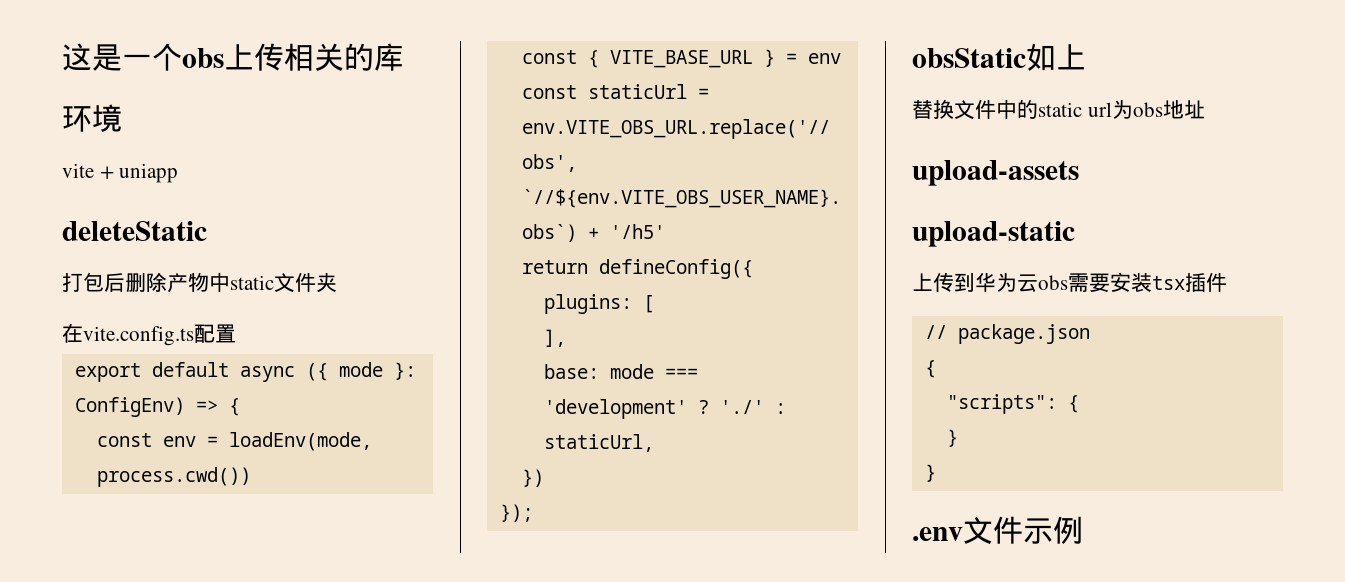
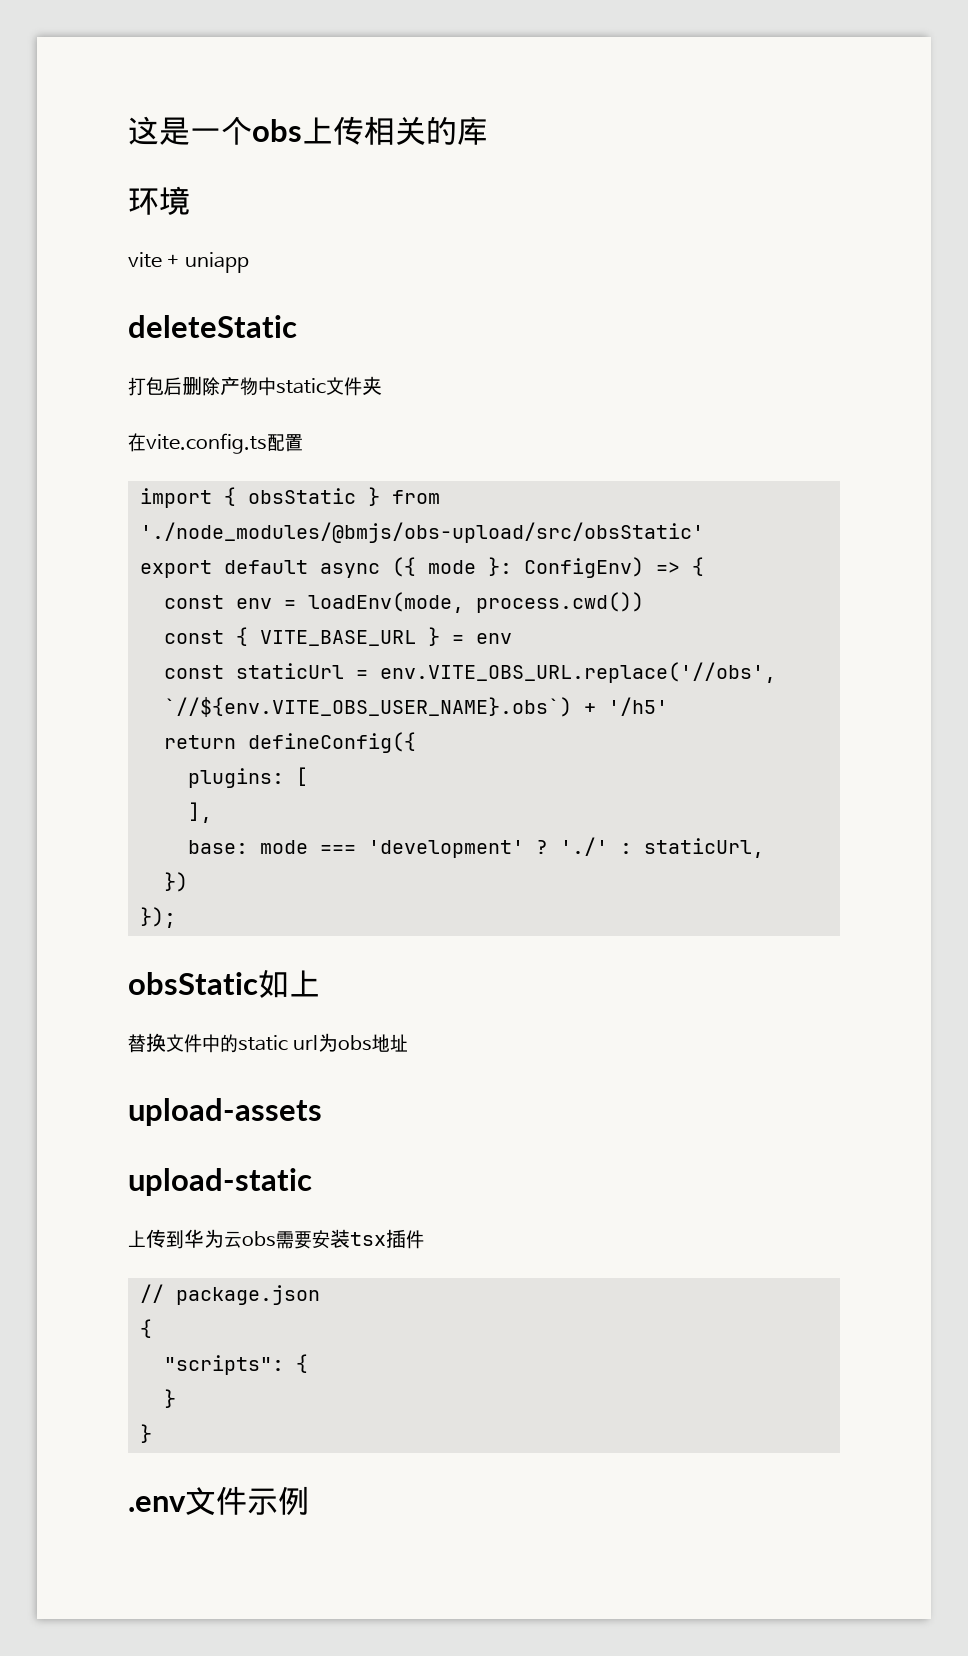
+ import { obsStatic } from './node_modules/@bmjs/obs-upload/src/obsStatic'

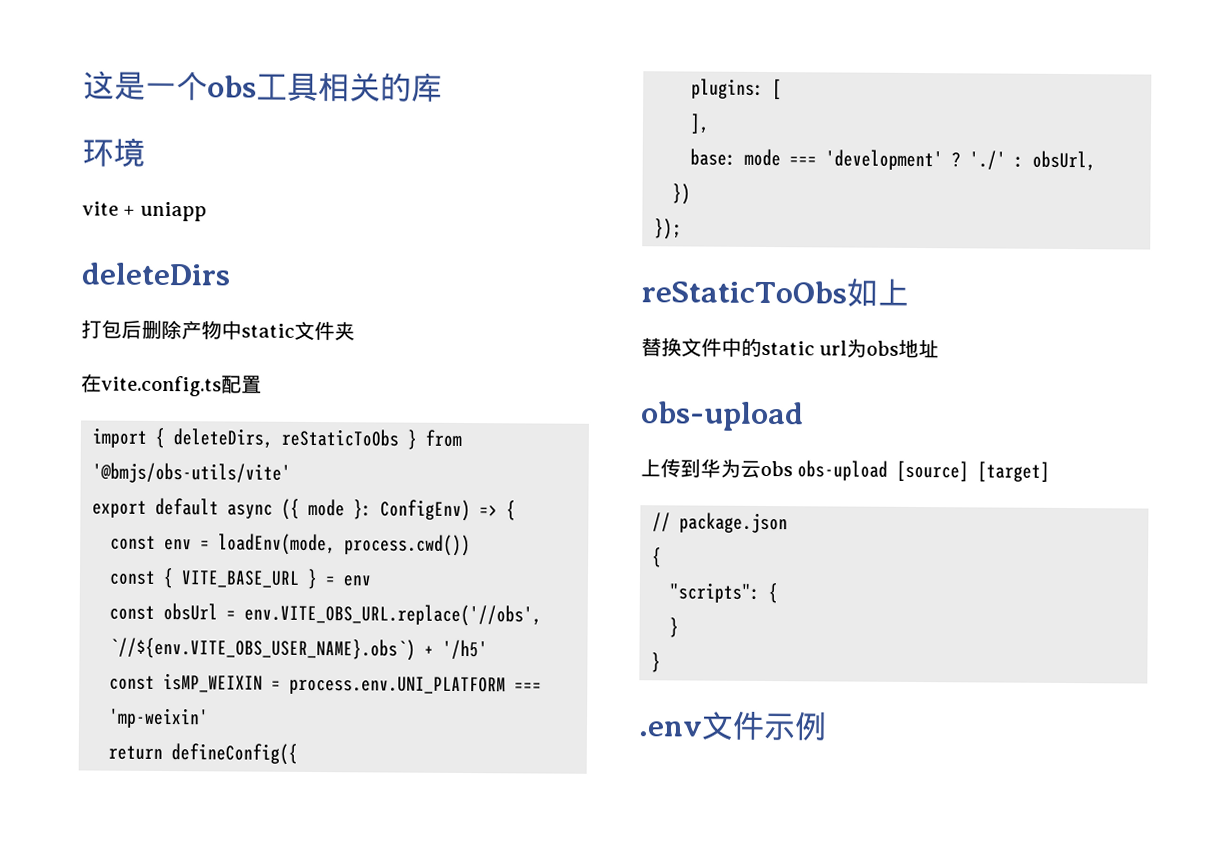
- 这是一个obs上传相关的库
+ 这是一个obs工具相关的库
- deleteStatic
+ deleteDirs
- import { obsStatic } from './node_modules/@bmjs/obs-upload/src/obsStatic'
+ import { deleteDirs, reStaticToObs } from '@bmjs/obs-utils/vite'
- const staticUrl = env.VITE_OBS_URL.replace('//obs', `//${env.VITE_OBS_USER_NAME}.obs`) + '/h5'
+ const obsUrl = env.VITE_OBS_URL.replace('//obs', `//${env.VITE_OBS_USER_NAME}.obs`) + '/h5'
+ const isMP_WEIXIN = process.env.UNI_PLATFORM === 'mp-weixin'
- './' : staticUrl,
+ './' : obsUrl,
- obsStatic如上
+ reStaticToObs如上
  替换文件中的static url为obs地址
- upload-assets
- upload-static
+ obs-upload
- 上传到华为云obs需要安装tsx插件
+ 上传到华为云obs obs-upload [source] [target]

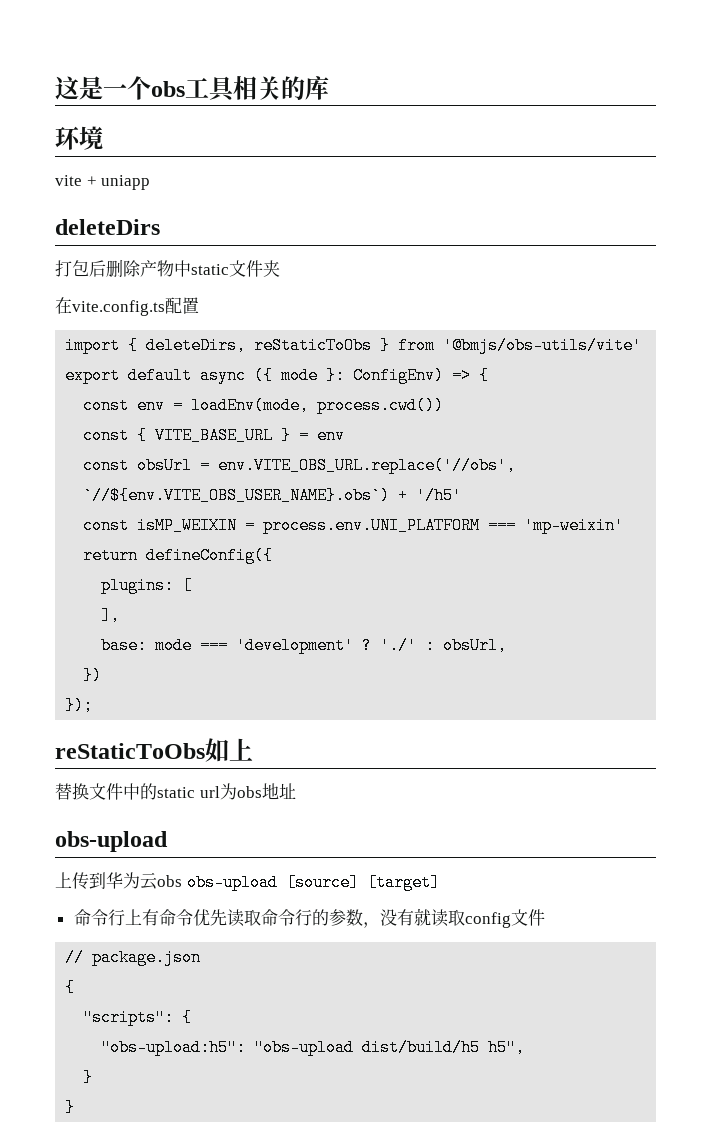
+ 命令行上有命令优先读取命令行的参数，没有就读取config文件
+ "obs-upload:h5": "obs-upload dist/build/h5 h5",
- .env文件示例

